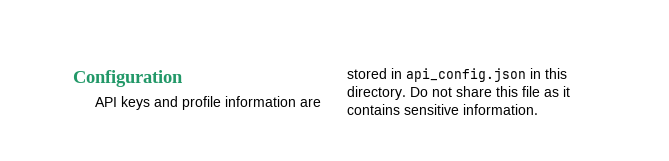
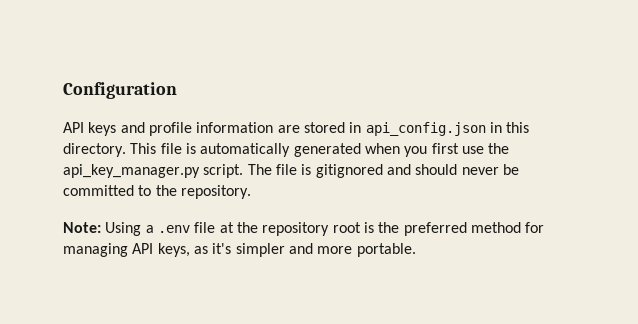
- Do not share this file as it contains sensitive information.
+ This file is automatically generated when you first use the api_key_manager.py script. The file is gitignored and should never be committed to the repository.
+ Note: Using a .env file at the repository root is the preferred method for managing API keys, as it's simpler and more portable.

